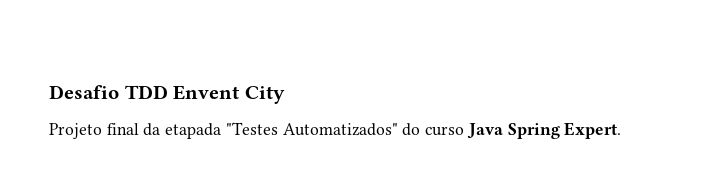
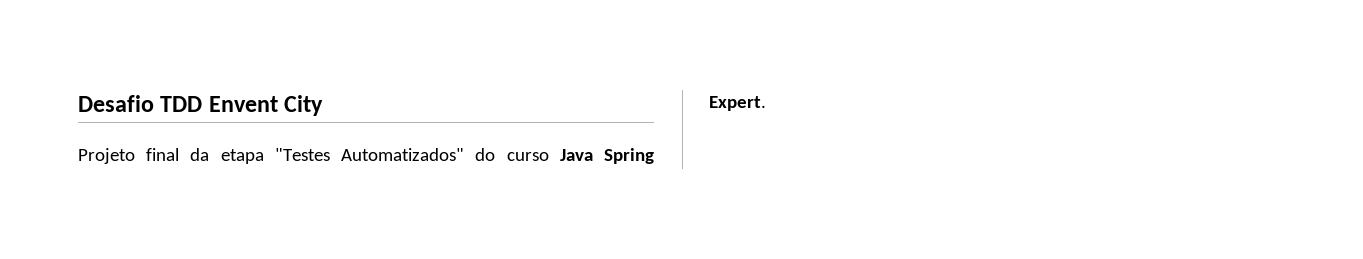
- Projeto final da etapada "Testes Automatizados" do curso Java Spring Expert.
+ Projeto final da etapa "Testes Automatizados" do curso Java Spring Expert.

